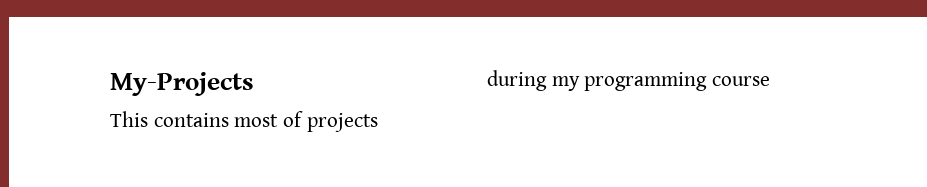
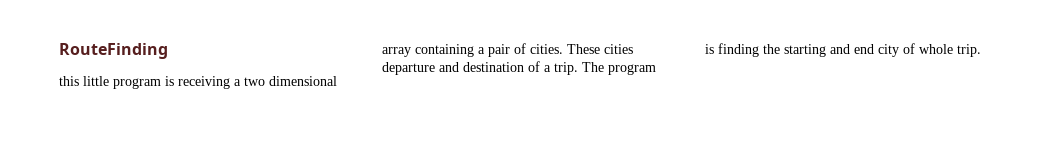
- My-Projects
- This contains most of projects during my programming course
+ RouteFinding
+ this little program is receiving a two dimensional array containing a pair of cities. These cities departure and destination of a trip. The program is finding the starting and end city of whole trip.

